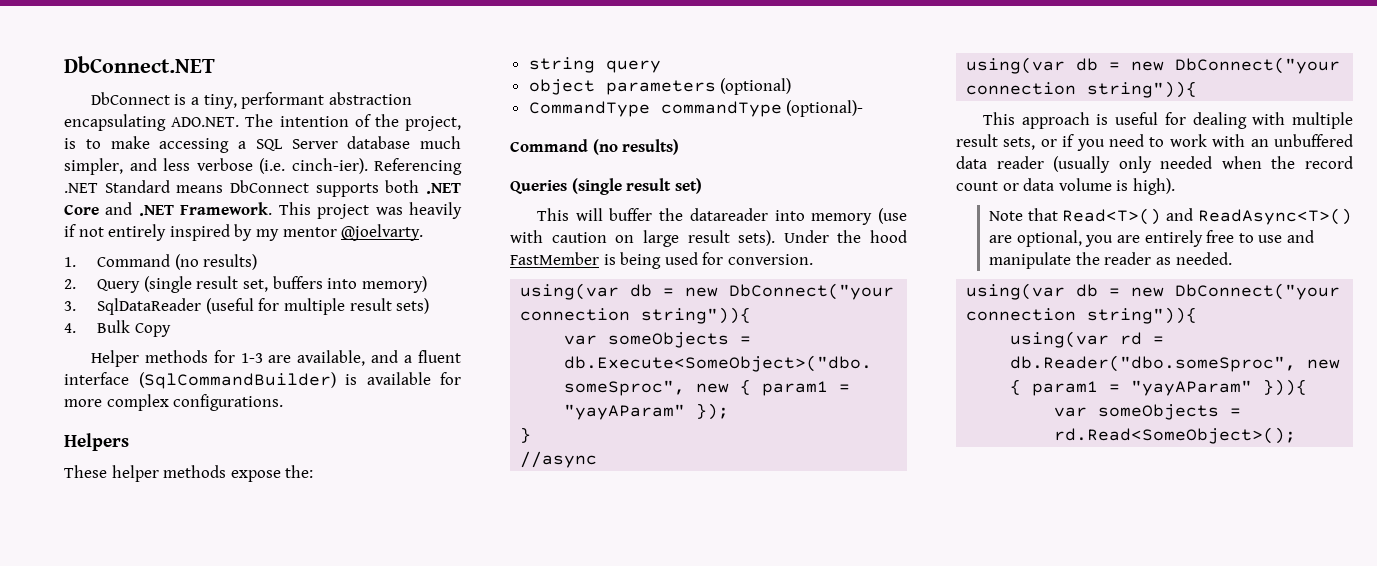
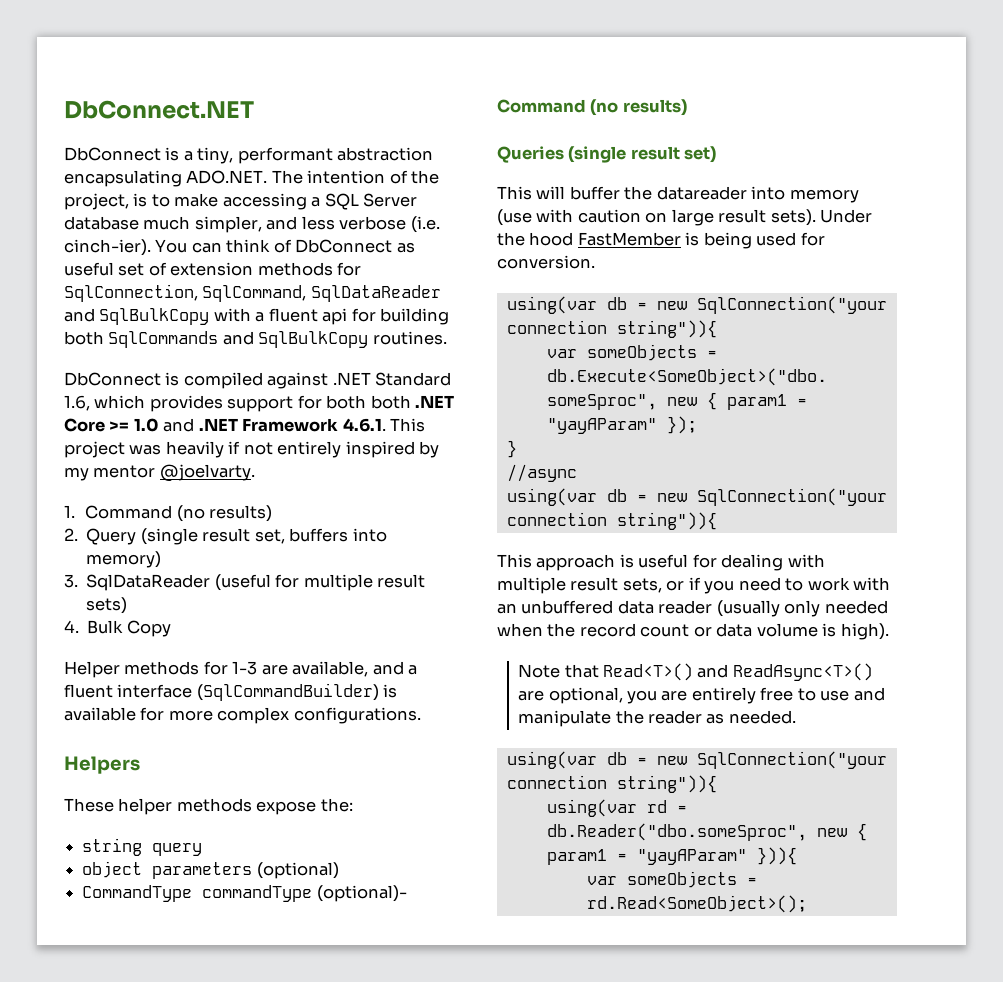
- Referencing .NET Standard means DbConnect supports both .NET Core and .NET Framework. This project was heavily if not entirely inspired by my mentor @joelvarty.
+ You can think of DbConnect as useful set of extension methods for SqlConnection, SqlCommand, SqlDataReader and SqlBulkCopy with a fluent api for building both SqlCommands and SqlBulkCopy routines.
+ DbConnect is compiled against .NET Standard 1.6, which provides support for both both .NET Core >= 1.0 and .NET Framework 4.6.1. This project was heavily if not entirely inspired by my mentor @joelvarty.
  Under the hood FastMember is being used for conversion.
- using(var db = new DbConnect("your connection string")){
+ using(var db = new SqlConnection("your connection string")){
  //async
- using(var db = new DbConnect("your connection string")){
+ using(var db = new SqlConnection("your connection string")){
  Note that Read<T>() and ReadAsync<T>() are optional, you are entirely free to use and manipulate the reader as needed.
- using(var db = new DbConnect("your connection string")){
+ using(var db = new SqlConnection("your connection string")){

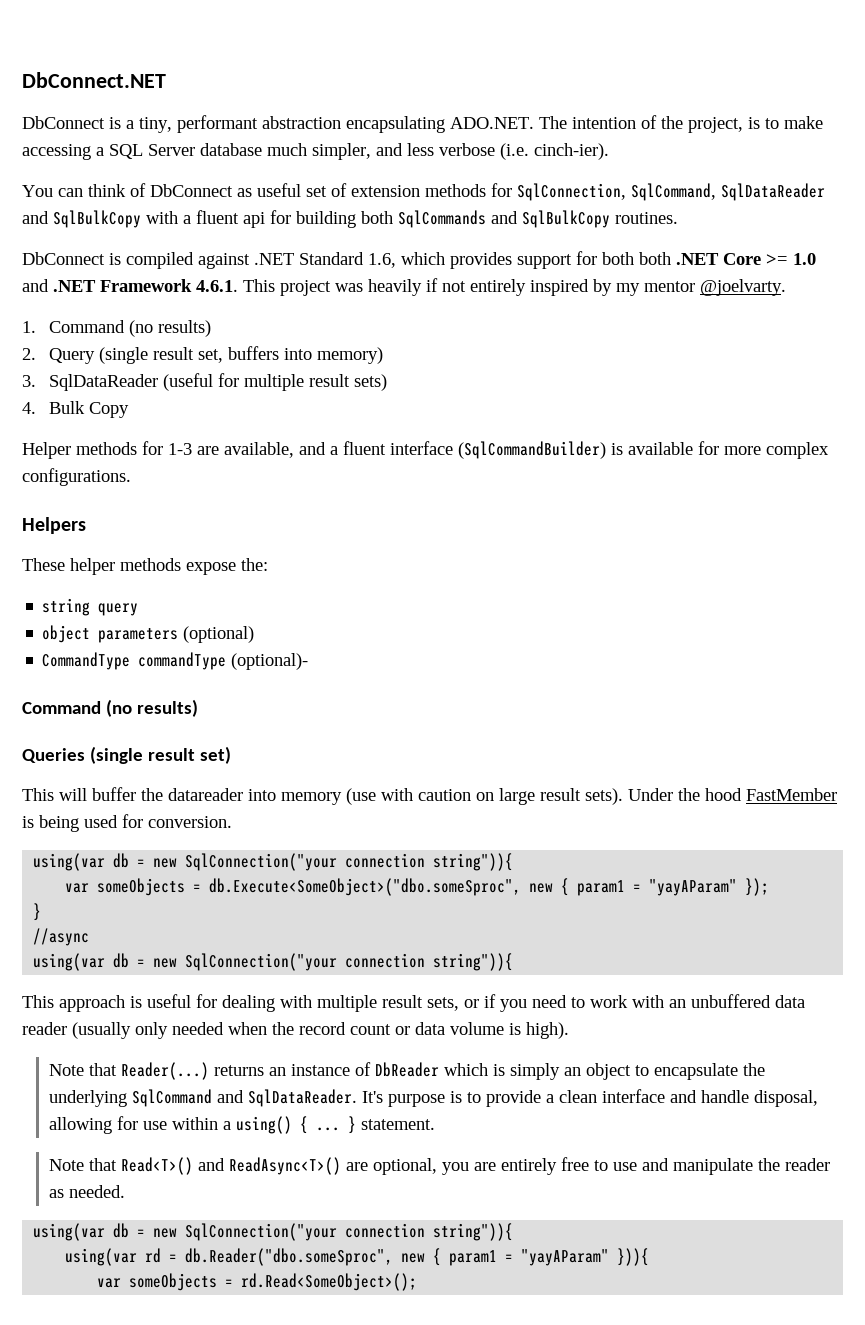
- DbConnect is a tiny, performant abstraction encapsulating ADO.NET. The intention of the project, is to make accessing a SQL Server database much simpler, and less verbose (i.e. cinch-ier). You can think of DbConnect as useful set of extension methods for SqlConnection, SqlCommand, SqlDataReader and SqlBulkCopy with a fluent api for building both SqlCommands and SqlBulkCopy routines.
+ DbConnect is a tiny, performant abstraction encapsulating ADO.NET. The intention of the project, is to make accessing a SQL Server database much simpler, and less verbose (i.e. cinch-ier).
+ You can think of DbConnect as useful set of extension methods for SqlConnection, SqlCommand, SqlDataReader and SqlBulkCopy with a fluent api for building both SqlCommands and SqlBulkCopy routines.
+ Note that Reader(...) returns an instance of DbReader which is simply an object to encapsulate the underlying SqlCommand and SqlDataReader. It's purpose is to provide a clean interface and handle disposal, allowing for use within a using() { ... } statement.

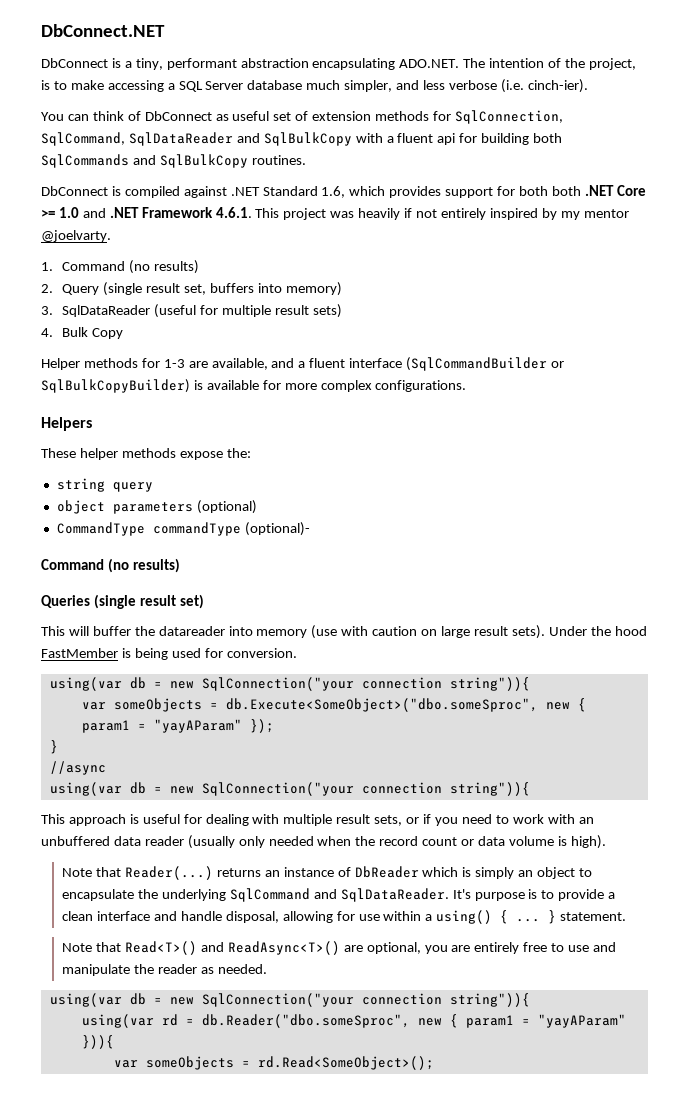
- Helper methods for 1-3 are available, and a fluent interface (SqlCommandBuilder) is available for more complex configurations.
+ Helper methods for 1-3 are available, and a fluent interface (SqlCommandBuilder or SqlBulkCopyBuilder) is available for more complex configurations.

